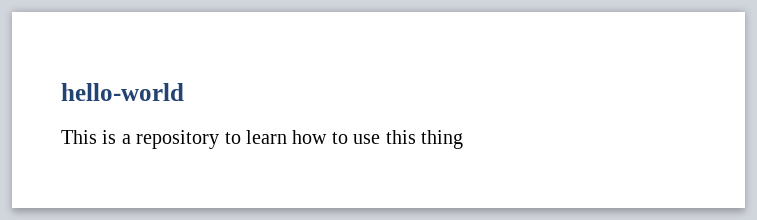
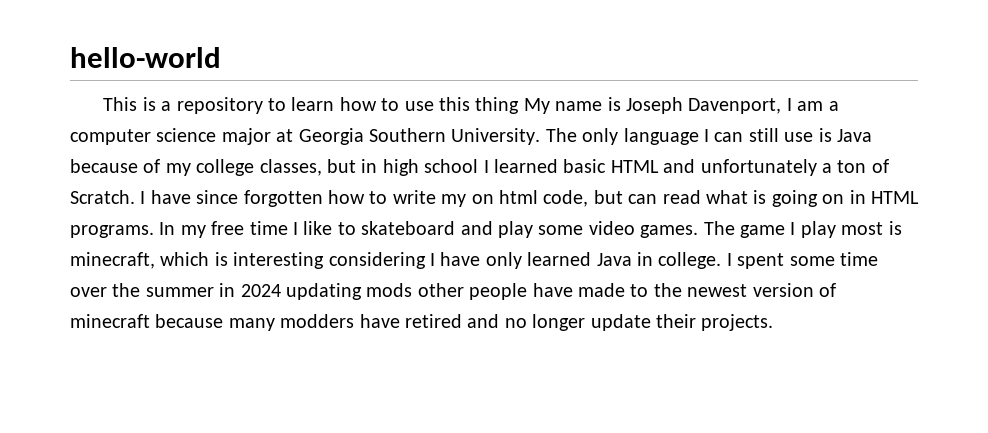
- This is a repository to learn how to use this thing
+ This is a repository to learn how to use this thing My name is Joseph Davenport, I am a computer science major at Georgia Southern University. The only language I can still use is Java because of my college classes, but in high school I learned basic HTML and unfortunately a ton of Scratch. I have since forgotten how to write my on html code, but can read what is going on in HTML programs. In my free time I like to skateboard and play some video games. The game I play most is minecraft, which is interesting considering I have only learned Java in college. I spent some time over the summer in 2024 updating mods other people have made to the newest version of minecraft because many modders have retired and no longer update their projects.

